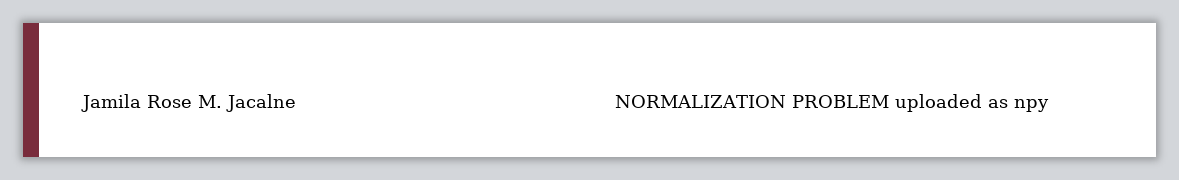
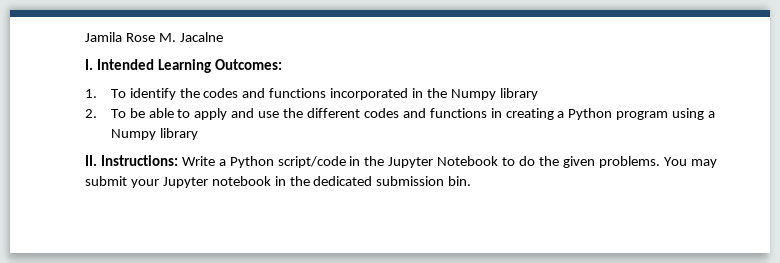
- NORMALIZATION PROBLEM uploaded as npy
+ I. Intended Learning Outcomes:
+ 1. To identify the codes and functions incorporated in the Numpy library
+ 2. To be able to apply and use the different codes and functions in creating a Python program using a Numpy library
+ II. Instructions: Write a Python script/code in the Jupyter Notebook to do the given problems. You may submit your Jupyter notebook in the dedicated submission bin.

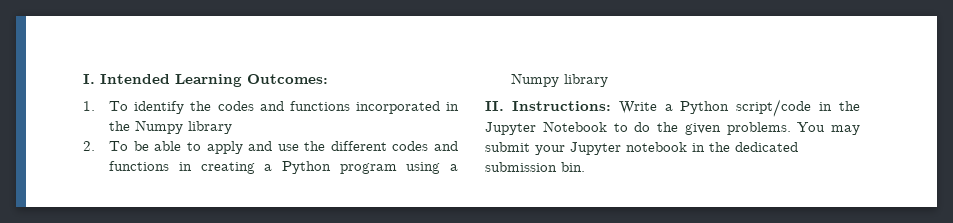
- Jamila Rose M. Jacalne

